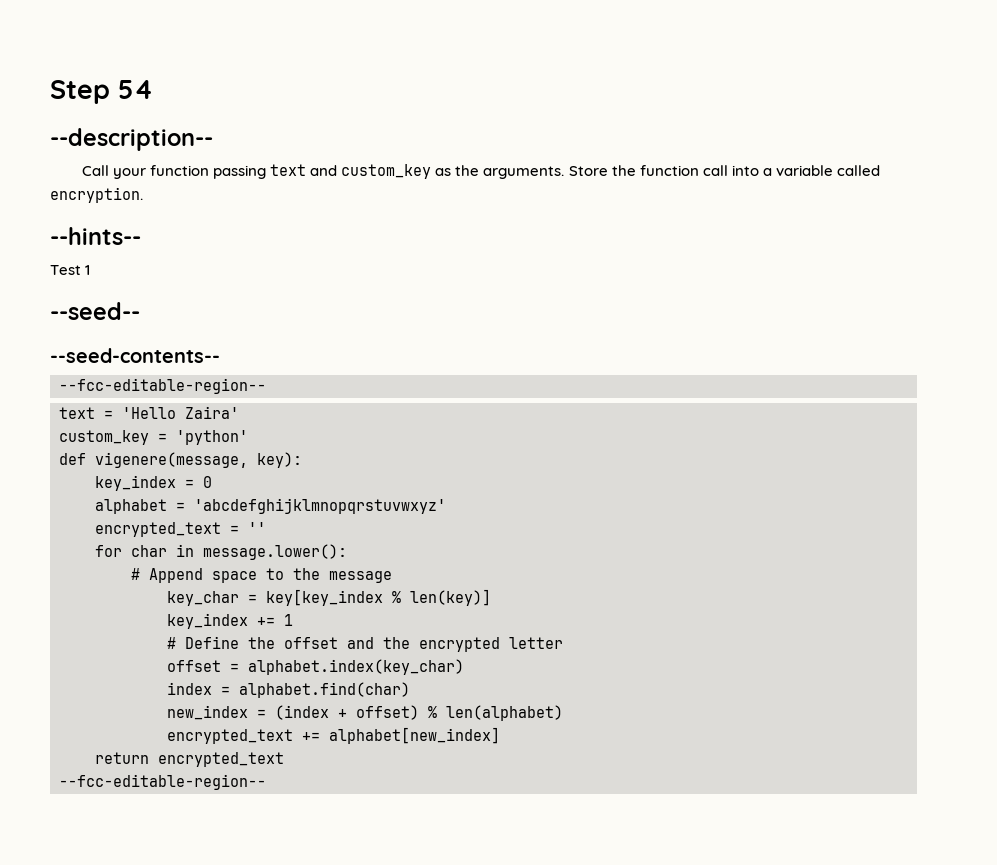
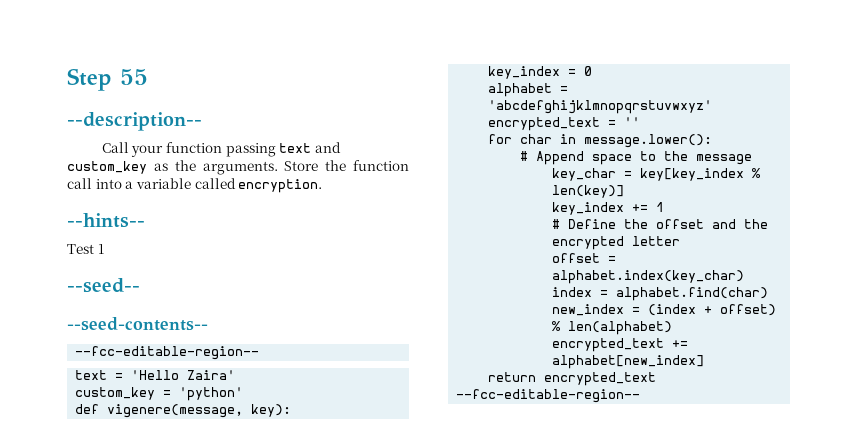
- Step 54
+ Step 55

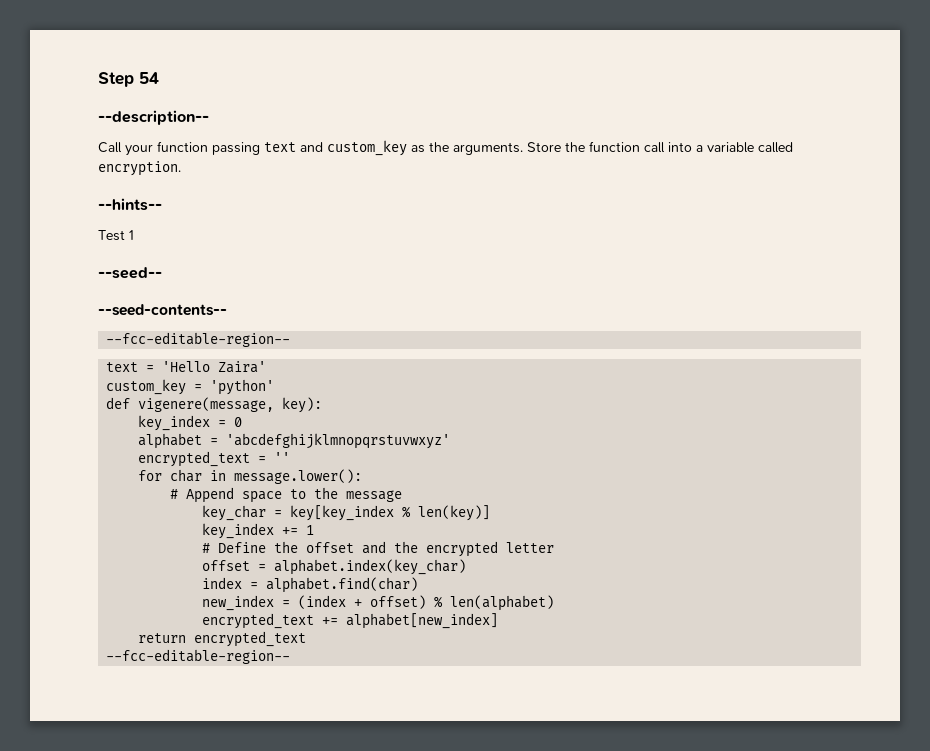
- Step 55
+ Step 54

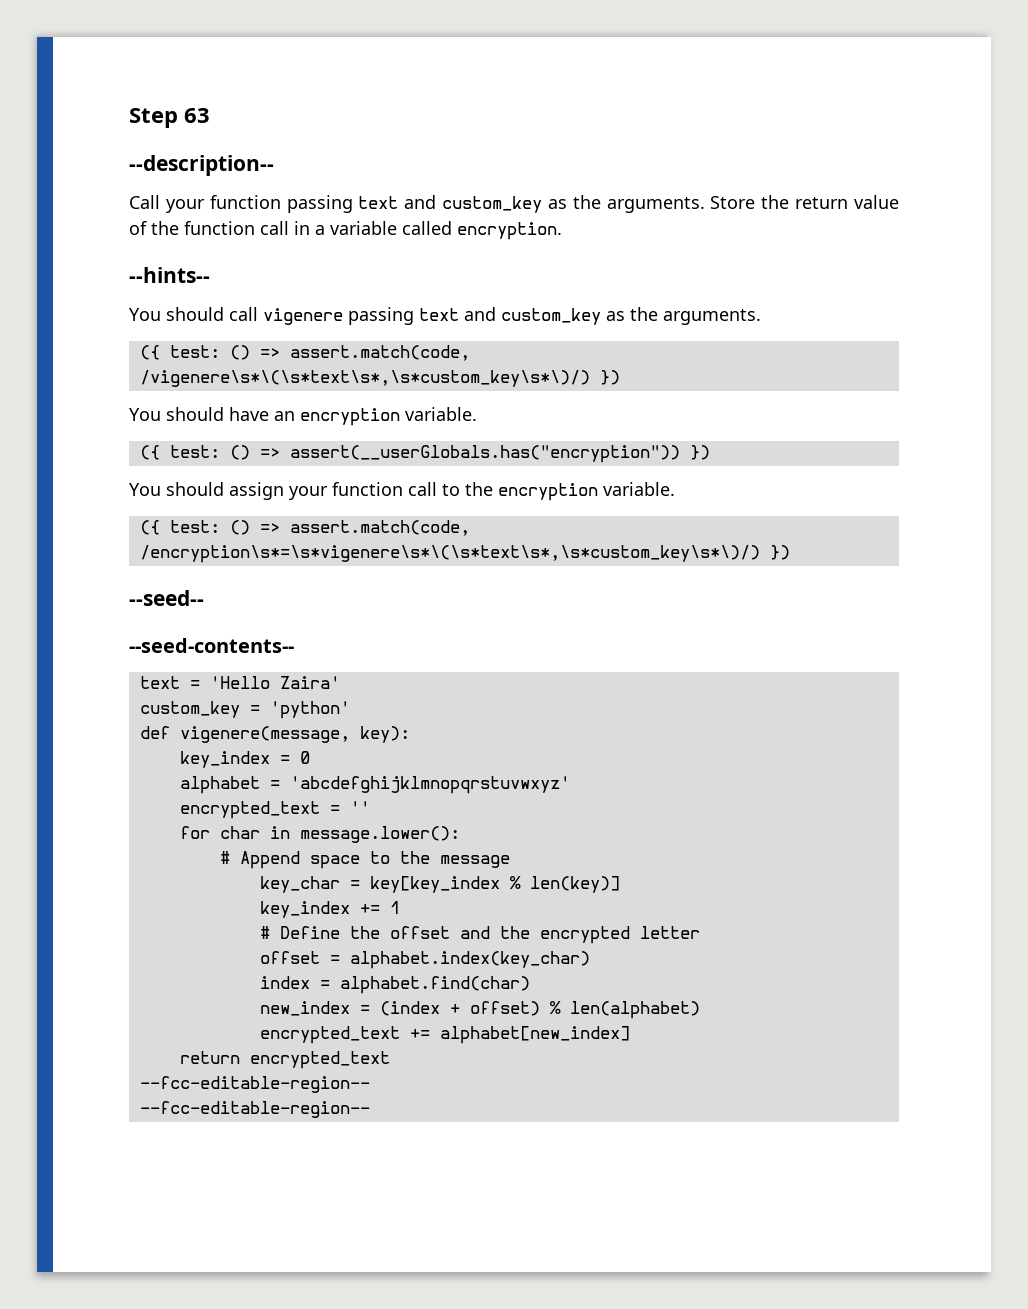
- Step 54
+ Step 63
- Store the function call into a variable called encryption.
+ Store the return value of the function call in a variable called encryption.
- Test 1
+ You should call vigenere passing text and custom_key as the arguments.
+ ({ test: () => assert.match(code, /vigenere\s*\(\s*text\s*,\s*custom_key\s*\)/) })
+ You should have an encryption variable.
+ ({ test: () => assert(__userGlobals.has("encryption")) })
+ You should assign your function call to the encryption variable.
+ ({ test: () => assert.match(code, /encryption\s*=\s*vigenere\s*\(\s*text\s*,\s*custom_key\s*\)/) })
  --seed-contents--
- --fcc-editable-region--
  return encrypted_text
+ --fcc-editable-region--

